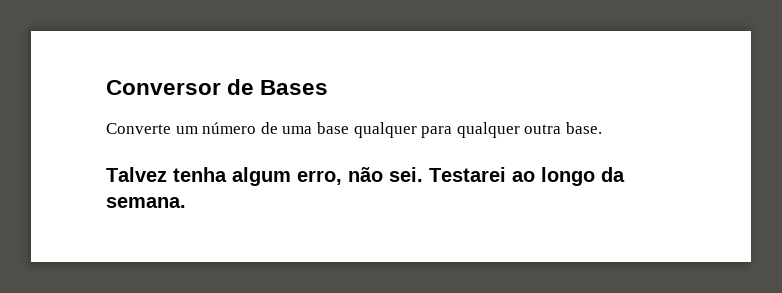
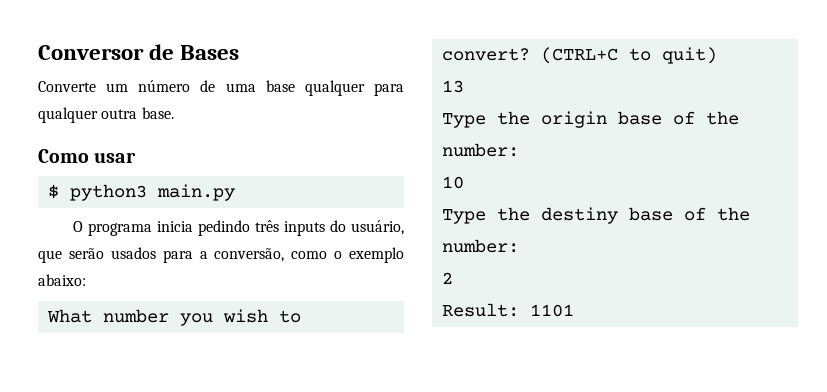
- Talvez tenha algum erro, não sei. Testarei ao longo da semana.
+ Como usar
+ $ python3 main.py
+ O programa inicia pedindo três inputs do usuário, que serão usados para a conversão, como o exemplo abaixo:
+ What number you wish to convert? (CTRL+C to quit)
+ 13
+ Type the origin base of the number:
+ 10
+ Type the destiny base of the number:
+ 2
+ Result: 1101

